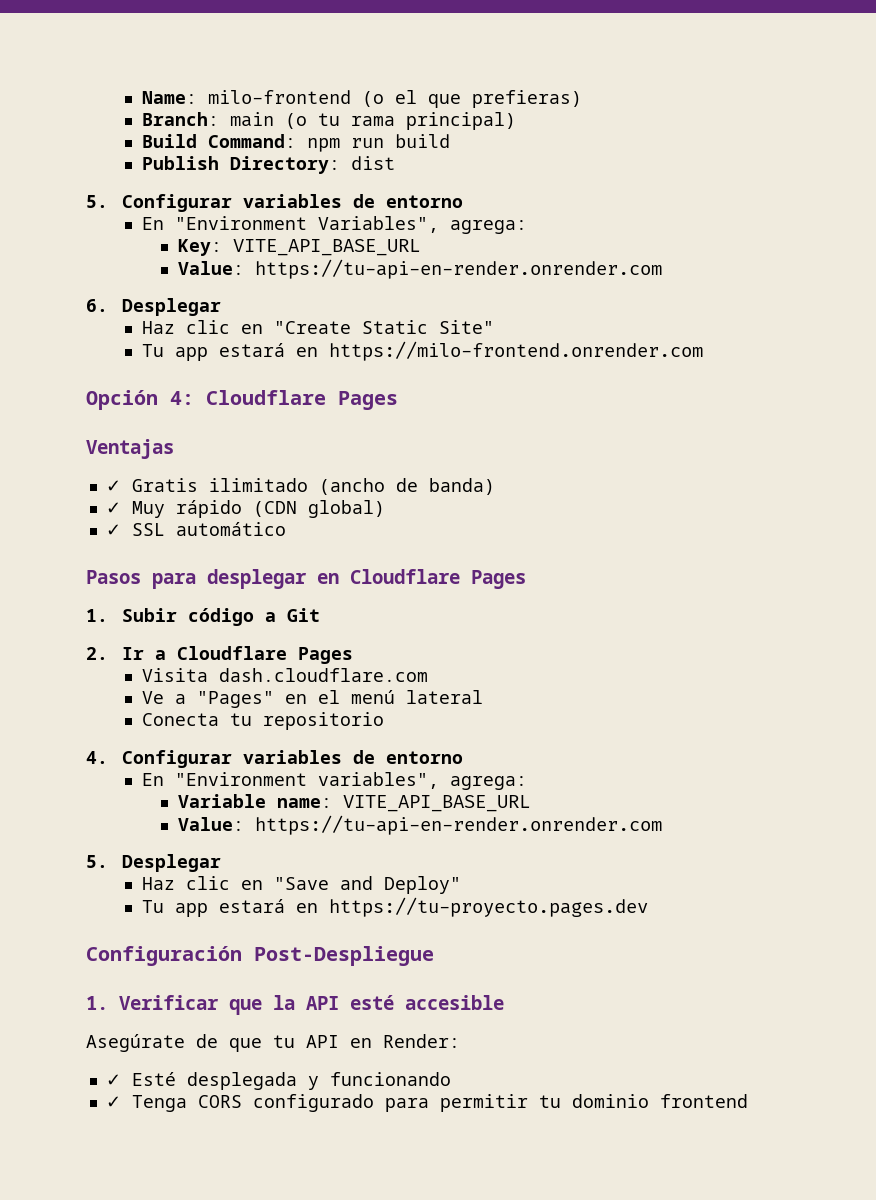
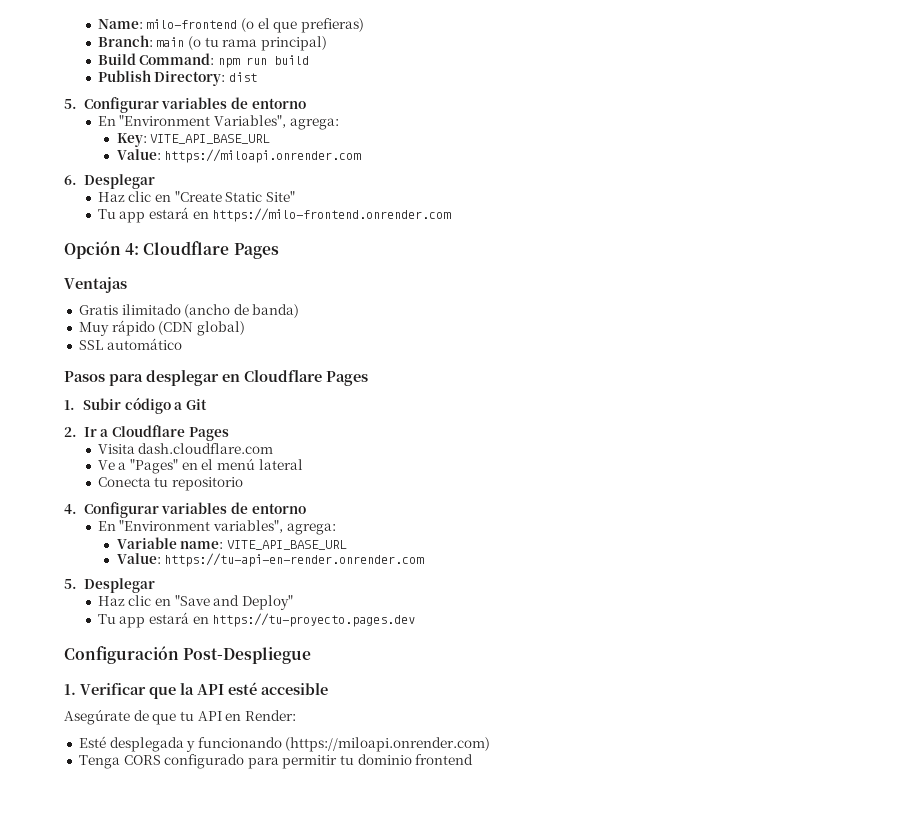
  Key: VITE_API_BASE_URL
- Value: https://tu-api-en-render.onrender.com
+ Value: https://miloapi.onrender.com
- ✓ Gratis ilimitado (ancho de banda)
+ Gratis ilimitado (ancho de banda)
- ✓ Muy rápido (CDN global)
+ Muy rápido (CDN global)
- ✓ SSL automático
+ SSL automático
- ✓ Esté desplegada y funcionando
- ✓ Tenga CORS configurado para permitir tu dominio frontend
+ Esté desplegada y funcionando (https://miloapi.onrender.com)
+ Tenga CORS configurado para permitir tu dominio frontend

